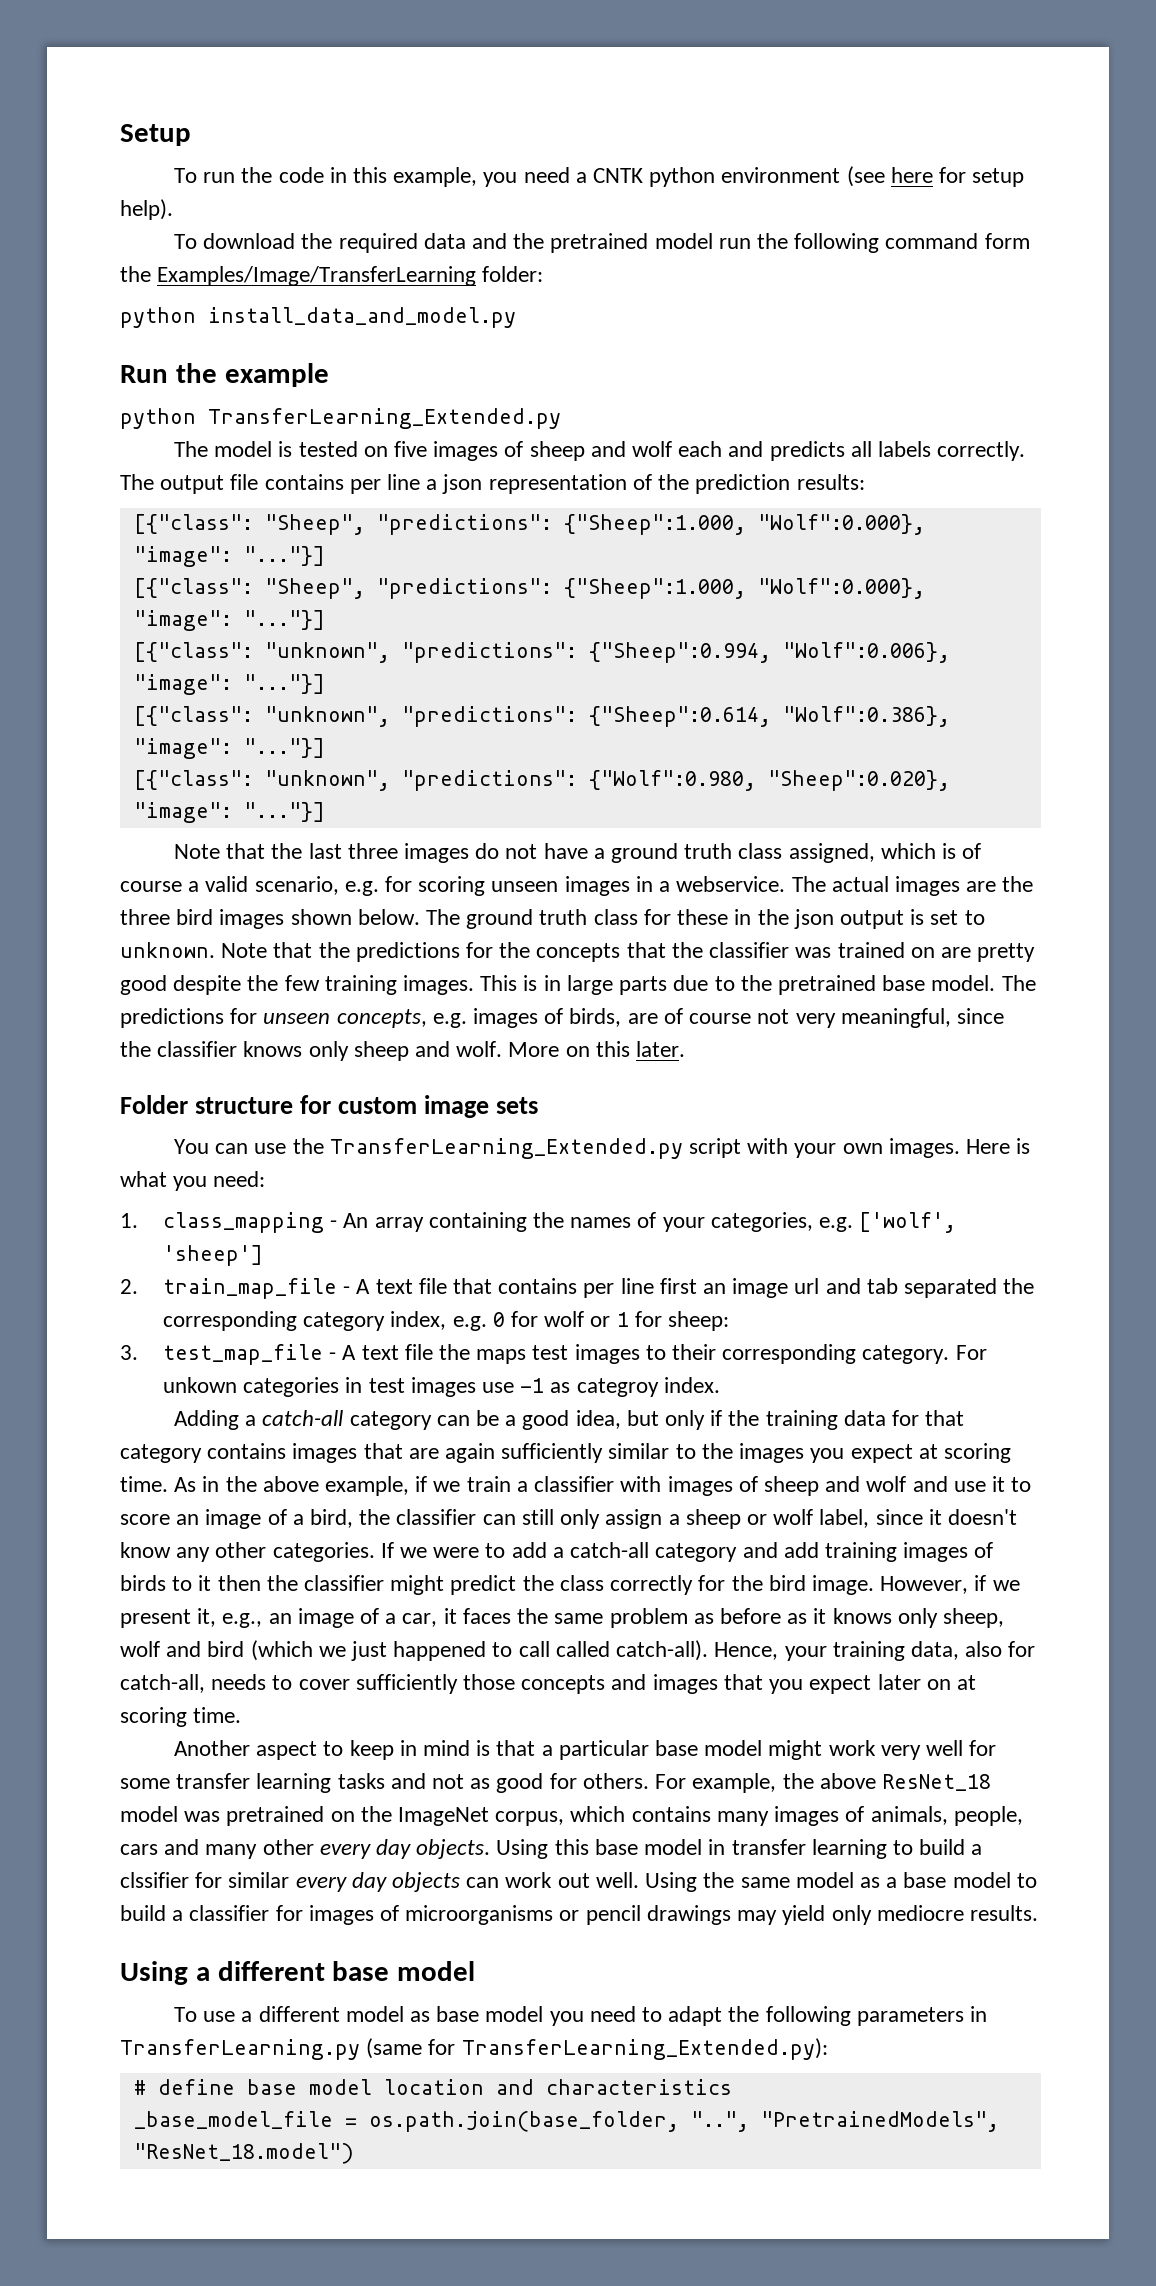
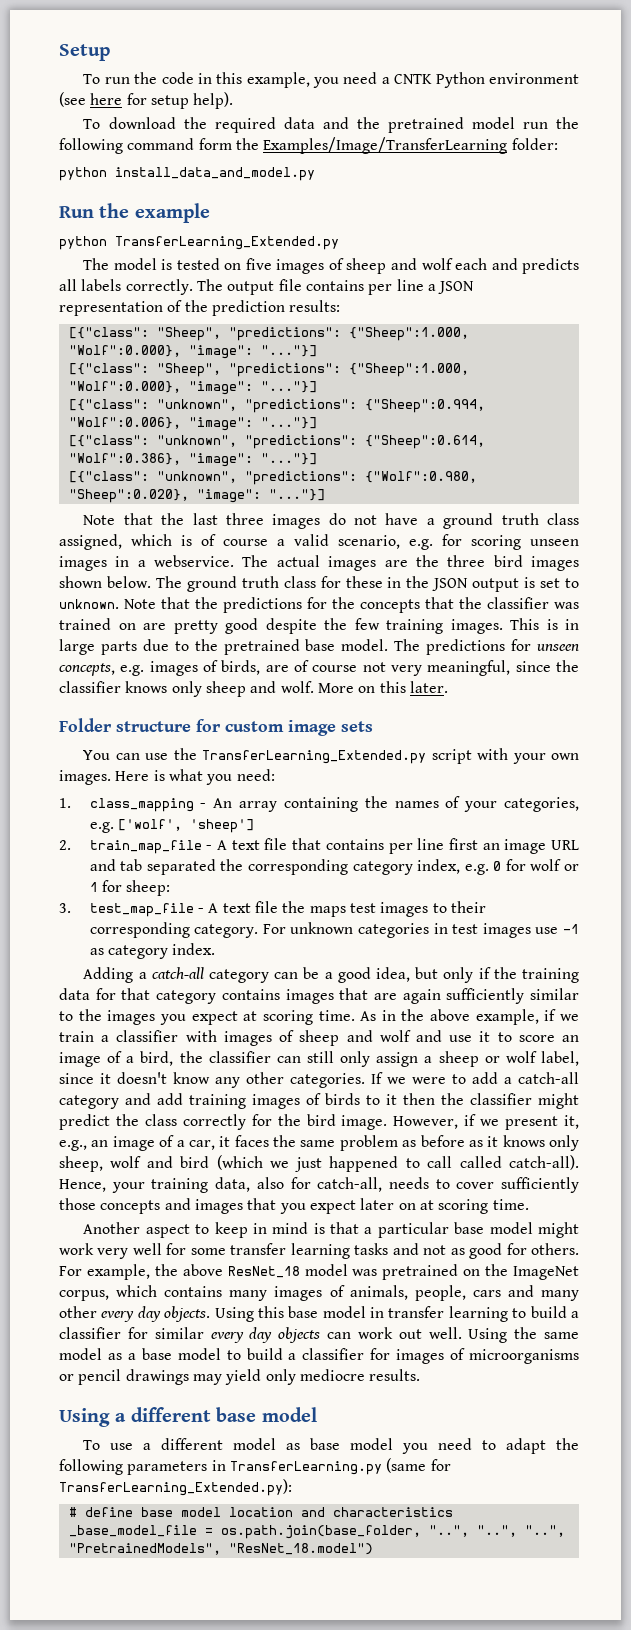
- To run the code in this example, you need a CNTK python environment (see here for setup help).
+ To run the code in this example, you need a CNTK Python environment (see here for setup help).
- The output file contains per line a json representation of the prediction results:
+ The output file contains per line a JSON representation of the prediction results:
- The ground truth class for these in the json output is set to unknown.
+ The ground truth class for these in the JSON output is set to unknown.
- 2. train_map_file - A text file that contains per line first an image url and tab separated the corresponding category index, e.g. 0 for wolf or 1 for sheep:
+ 2. train_map_file - A text file that contains per line first an image URL and tab separated the corresponding category index, e.g. 0 for wolf or 1 for sheep:
- For unkown categories in test images use -1 as categroy index.
+ For unknown categories in test images use -1 as category index.
- Using this base model in transfer learning to build a clssifier for similar every day objects can work out well.
+ Using this base model in transfer learning to build a classifier for similar every day objects can work out well.
- _base_model_file = os.path.join(base_folder, "..", "PretrainedModels", "ResNet_18.model")
+ _base_model_file = os.path.join(base_folder, "..", "..", "..", "PretrainedModels", "ResNet_18.model")

